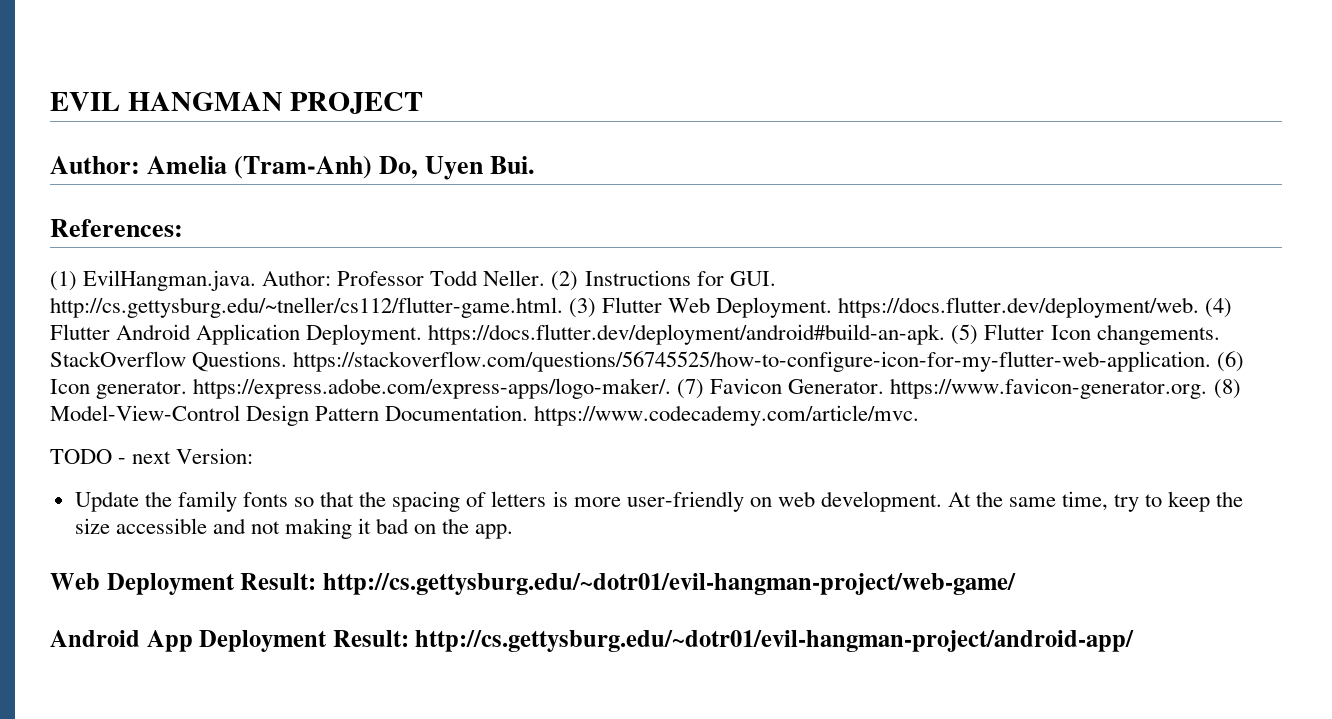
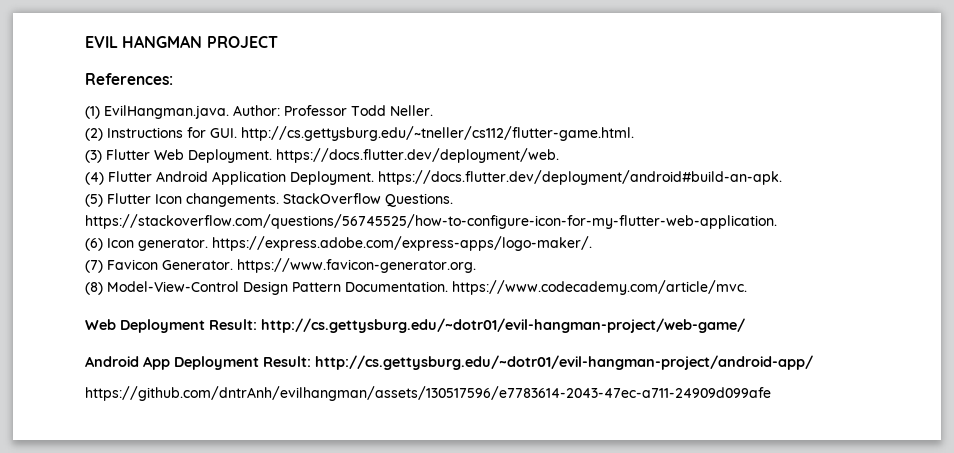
- Author: Amelia (Tram-Anh) Do, Uyen Bui.
- (1) EvilHangman.java. Author: Professor Todd Neller. (2) Instructions for GUI. http://cs.gettysburg.edu/~tneller/cs112/flutter-game.html. (3) Flutter Web Deployment. https://docs.flutter.dev/deployment/web. (4) Flutter Android Application Deployment. https://docs.flutter.dev/deployment/android#build-an-apk. (5) Flutter Icon changements.
+ (1) EvilHangman.java. Author: Professor Todd Neller.
+ (2) Instructions for GUI. http://cs.gettysburg.edu/~tneller/cs112/flutter-game.html.
+ (3) Flutter Web Deployment. https://docs.flutter.dev/deployment/web.
+ (4) Flutter Android Application Deployment. https://docs.flutter.dev/deployment/android#build-an-apk.
+ (5) Flutter Icon changements.
- StackOverflow Questions. https://stackoverflow.com/questions/56745525/how-to-configure-icon-for-my-flutter-web-application. (6) Icon generator. https://express.adobe.com/express-apps/logo-maker/. (7) Favicon Generator. https://www.favicon-generator.org. (8) Model-View-Control Design Pattern Documentation. https://www.codecademy.com/article/mvc.
+ StackOverflow Questions. https://stackoverflow.com/questions/56745525/how-to-configure-icon-for-my-flutter-web-application.
+ (6) Icon generator. https://express.adobe.com/express-apps/logo-maker/.
+ (7) Favicon Generator. https://www.favicon-generator.org.
+ (8) Model-View-Control Design Pattern Documentation. https://www.codecademy.com/article/mvc.
- TODO - next Version:
- Update the family fonts so that the spacing of letters is more user-friendly on web development. At the same time, try to keep the size accessible and not making it bad on the app.
+ https://github.com/dntrAnh/evilhangman/assets/130517596/e7783614-2043-47ec-a711-24909d099afe

